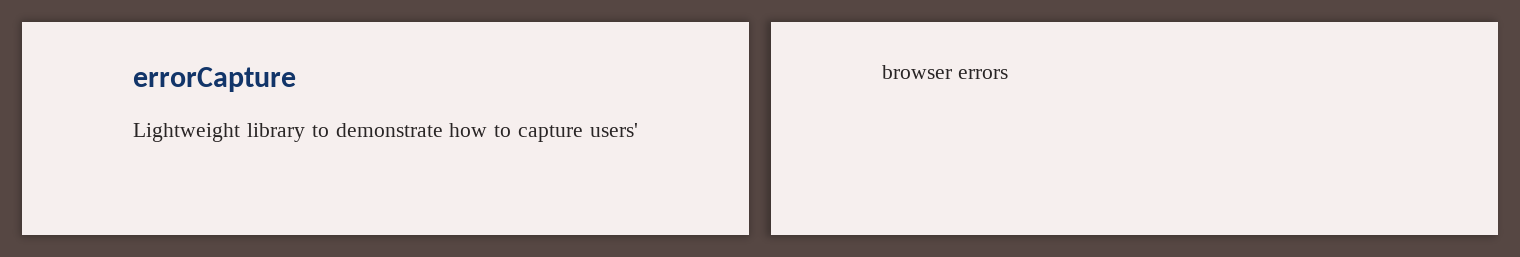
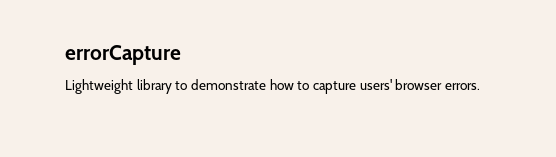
- Lightweight library to demonstrate how to capture users' browser errors
+ Lightweight library to demonstrate how to capture users' browser errors.

